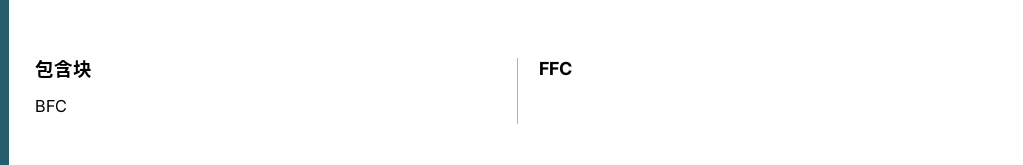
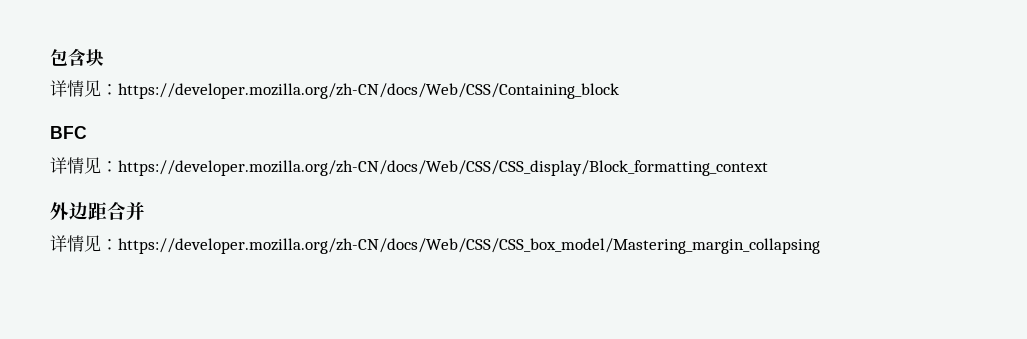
+ 详情见：https://developer.mozilla.org/zh-CN/docs/Web/CSS/Containing_block
  BFC
- FFC
+ 详情见：https://developer.mozilla.org/zh-CN/docs/Web/CSS/CSS_display/Block_formatting_context
+ 外边距合并
+ 详情见：https://developer.mozilla.org/zh-CN/docs/Web/CSS/CSS_box_model/Mastering_margin_collapsing

